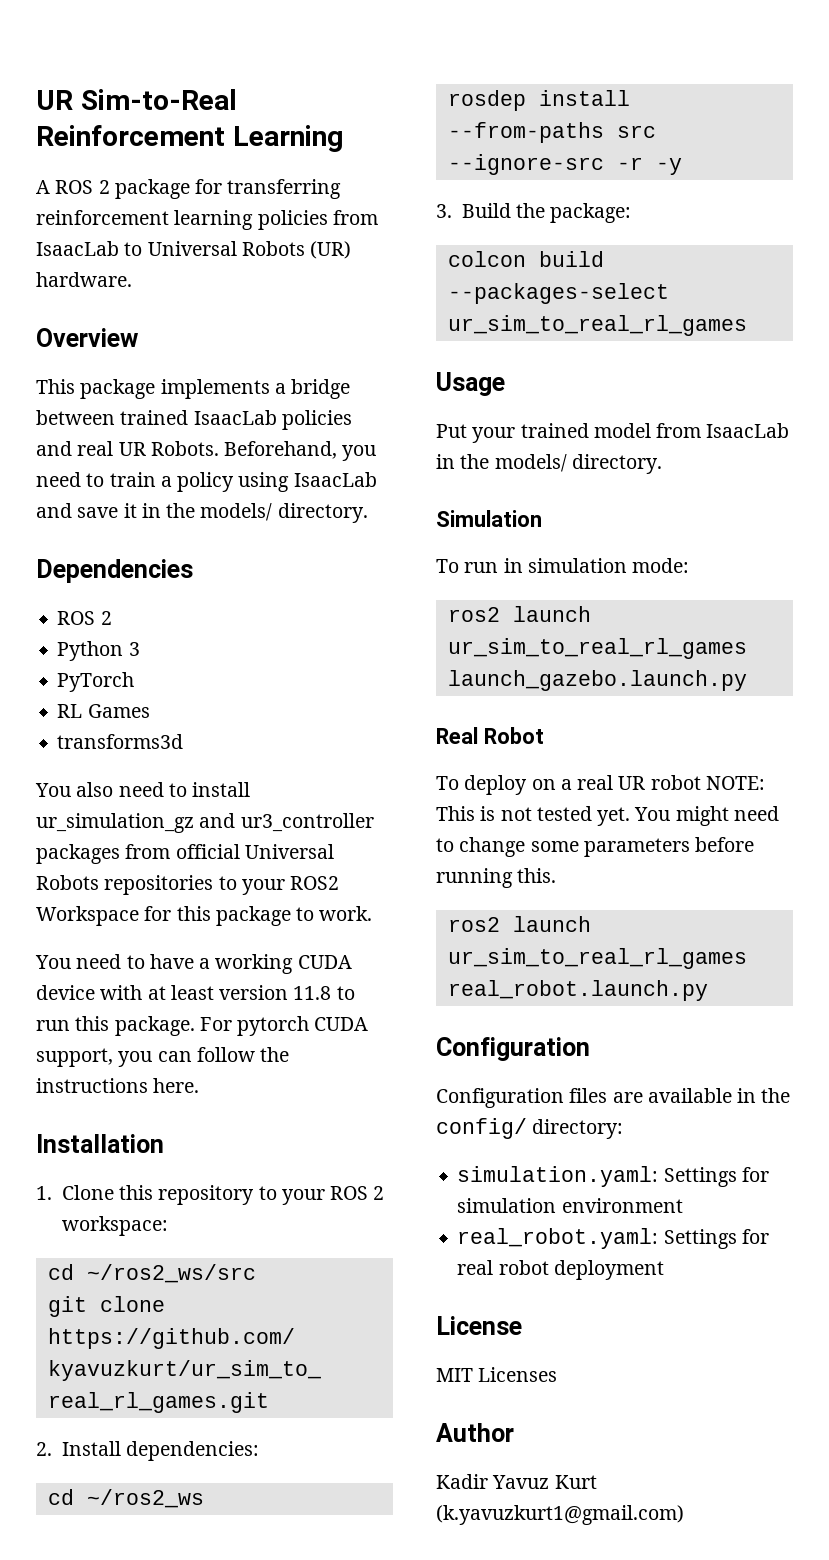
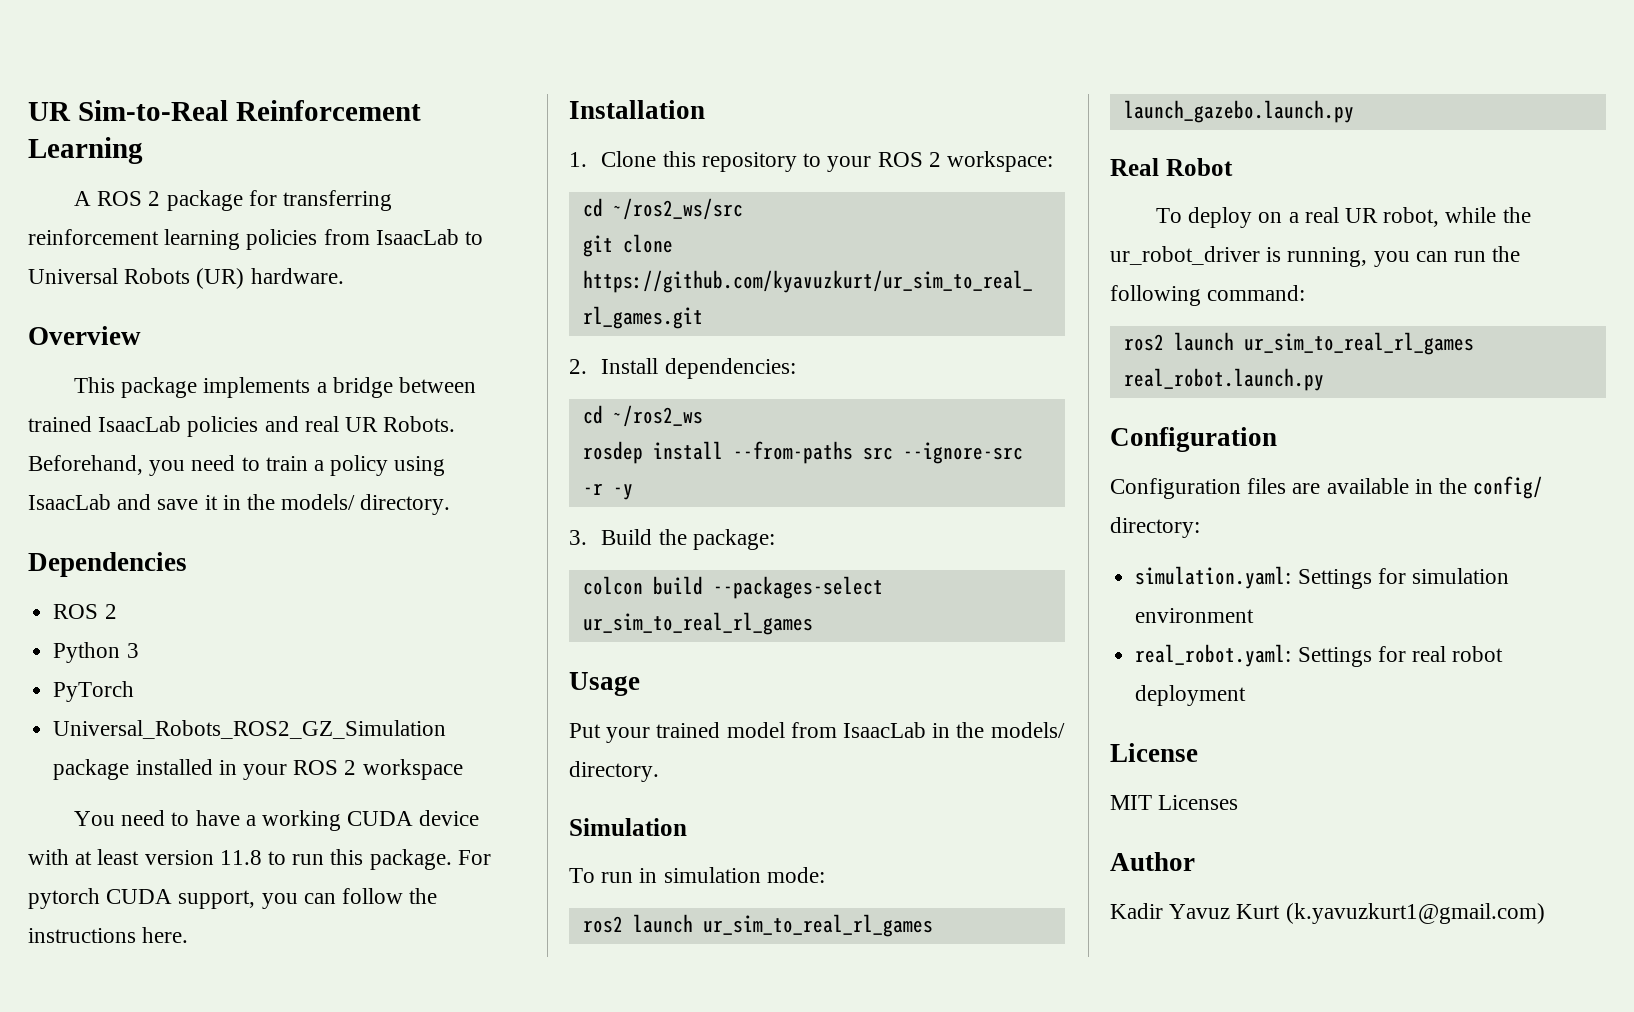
- RL Games
- transforms3d
- You also need to install ur_simulation_gz and ur3_controller packages from official Universal Robots repositories to your ROS2 Workspace for this package to work.
+ Universal_Robots_ROS2_GZ_Simulation package installed in your ROS 2 workspace
- To deploy on a real UR robot NOTE: This is not tested yet. You might need to change some parameters before running this.
+ To deploy on a real UR robot, while the ur_robot_driver is running, you can run the following command:

